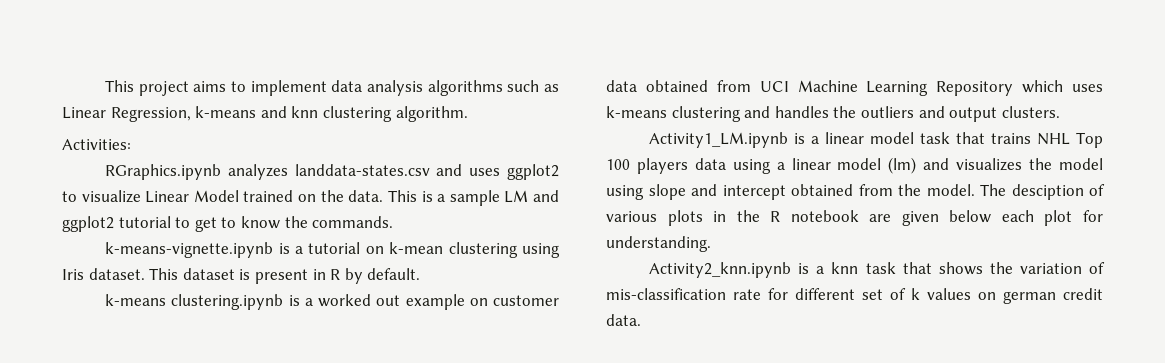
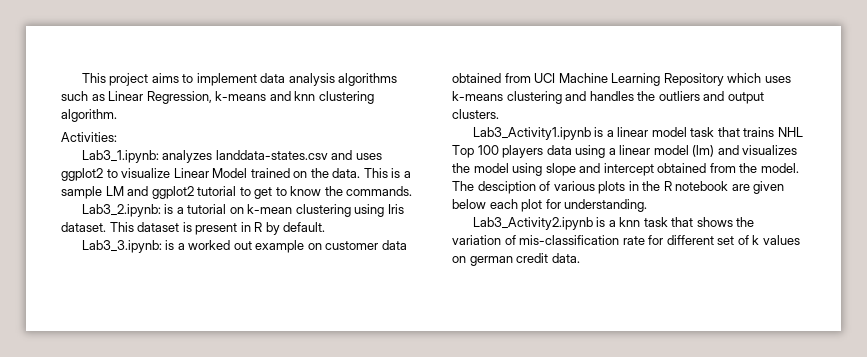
- RGraphics.ipynb analyzes landdata-states.csv and uses ggplot2 to visualize Linear Model trained on the data.
+ Lab3_1.ipynb: analyzes landdata-states.csv and uses ggplot2 to visualize Linear Model trained on the data.
- k-means-vignette.ipynb is a tutorial on k-mean clustering using Iris dataset.
+ Lab3_2.ipynb: is a tutorial on k-mean clustering using Iris dataset.
- k-means clustering.ipynb is a worked out example on customer data obtained from UCI Machine Learning Repository which uses k-means clustering and handles the outliers and output clusters.
+ Lab3_3.ipynb: is a worked out example on customer data obtained from UCI Machine Learning Repository which uses k-means clustering and handles the outliers and output clusters.
- Activity1_LM.ipynb is a linear model task that trains NHL Top 100 players data using a linear model (lm) and visualizes the model using slope and intercept obtained from the model.
+ Lab3_Activity1.ipynb is a linear model task that trains NHL Top 100 players data using a linear model (lm) and visualizes the model using slope and intercept obtained from the model.
- Activity2_knn.ipynb is a knn task that shows the variation of mis-classification rate for different set of k values on german credit data.
+ Lab3_Activity2.ipynb is a knn task that shows the variation of mis-classification rate for different set of k values on german credit data.

